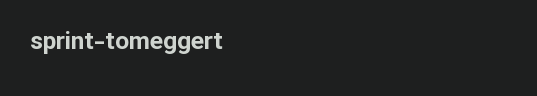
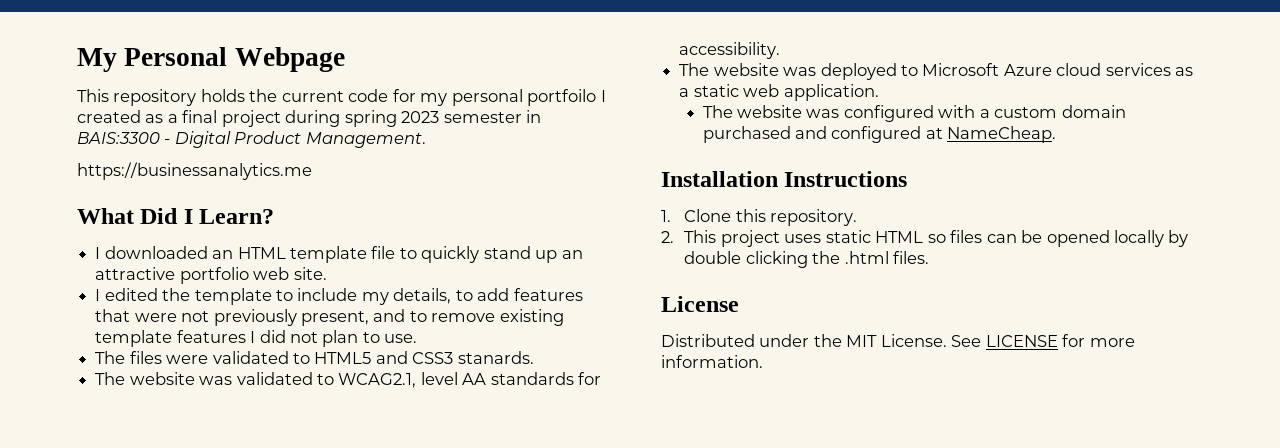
- sprint-tomeggert
+ My Personal Webpage
+ This repository holds the current code for my personal portfoilo I created as a final project during spring 2023 semester in BAIS:3300 - Digital Product Management.
+ https://businessanalytics.me
+ What Did I Learn?
+ I downloaded an HTML template file to quickly stand up an attractive portfolio web site.
+ I edited the template to include my details, to add features that were not previously present, and to remove existing template features I did not plan to use.
+ The files were validated to HTML5 and CSS3 stanards.
+ The website was validated to WCAG2.1, level AA standards for accessibility.
+ The website was deployed to Microsoft Azure cloud services as a static web application.
+ The website was configured with a custom domain purchased and configured at NameCheap.
+ Installation Instructions
+ 1. Clone this repository.
+ 2. This project uses static HTML so files can be opened locally by double clicking the .html files.
+ License
+ Distributed under the MIT License. See LICENSE for more information.

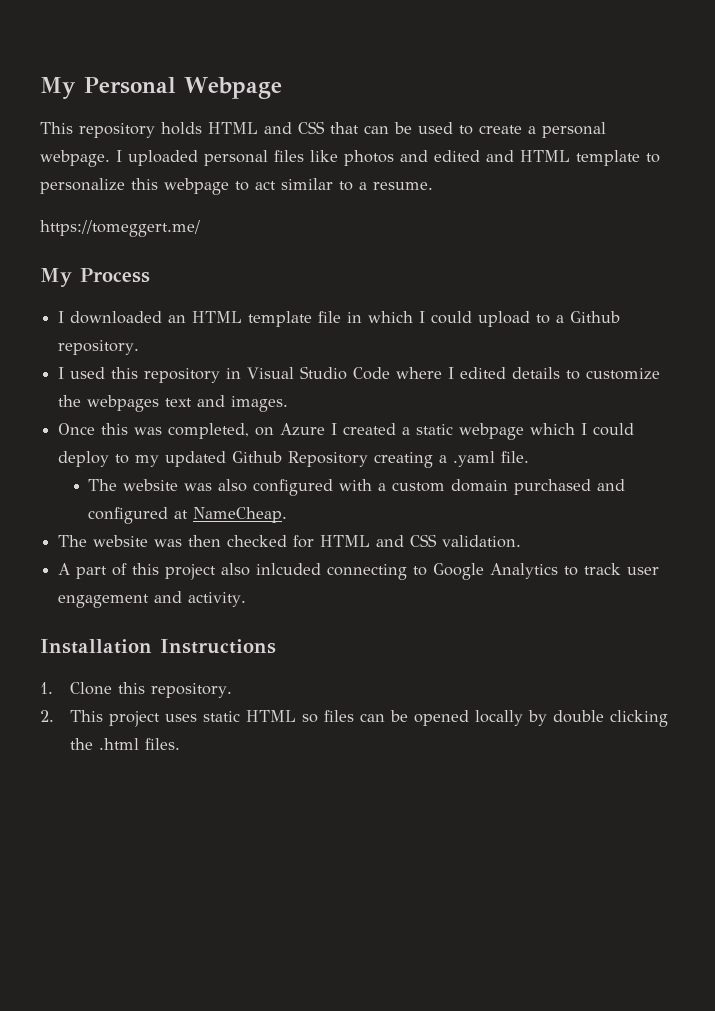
- This repository holds the current code for my personal portfoilo I created as a final project during spring 2023 semester in BAIS:3300 - Digital Product Management.
- https://businessanalytics.me
- What Did I Learn?
+ This repository holds HTML and CSS that can be used to create a personal webpage. I uploaded personal files like photos and edited and HTML template to personalize this webpage to act similar to a resume.
+ https://tomeggert.me/
+ My Process
- I downloaded an HTML template file to quickly stand up an attractive portfolio web site.
- I edited the template to include my details, to add features that were not previously present, and to remove existing template features I did not plan to use.
- The files were validated to HTML5 and CSS3 stanards.
- The website was validated to WCAG2.1, level AA standards for accessibility.
- The website was deployed to Microsoft Azure cloud services as a static web application.
- The website was configured with a custom domain purchased and configured at NameCheap.
+ I downloaded an HTML template file in which I could upload to a Github repository.
+ I used this repository in Visual Studio Code where I edited details to customize the webpages text and images.
+ Once this was completed, on Azure I created a static webpage which I could deploy to my updated Github Repository creating a .yaml file.
+ The website was also configured with a custom domain purchased and configured at NameCheap.
+ The website was then checked for HTML and CSS validation.
+ A part of this project also inlcuded connecting to Google Analytics to track user engagement and activity.
- License
- Distributed under the MIT License. See LICENSE for more information.

